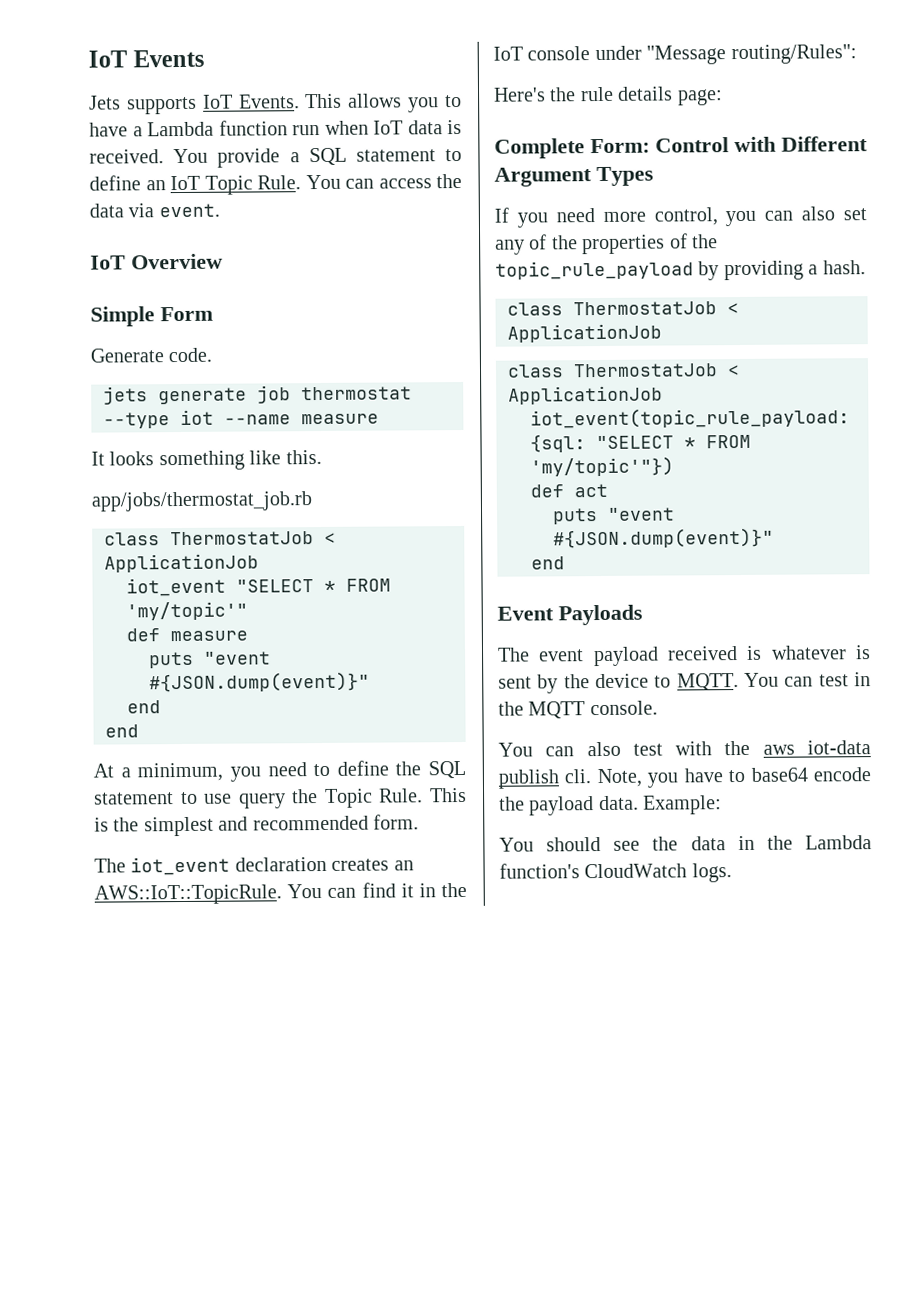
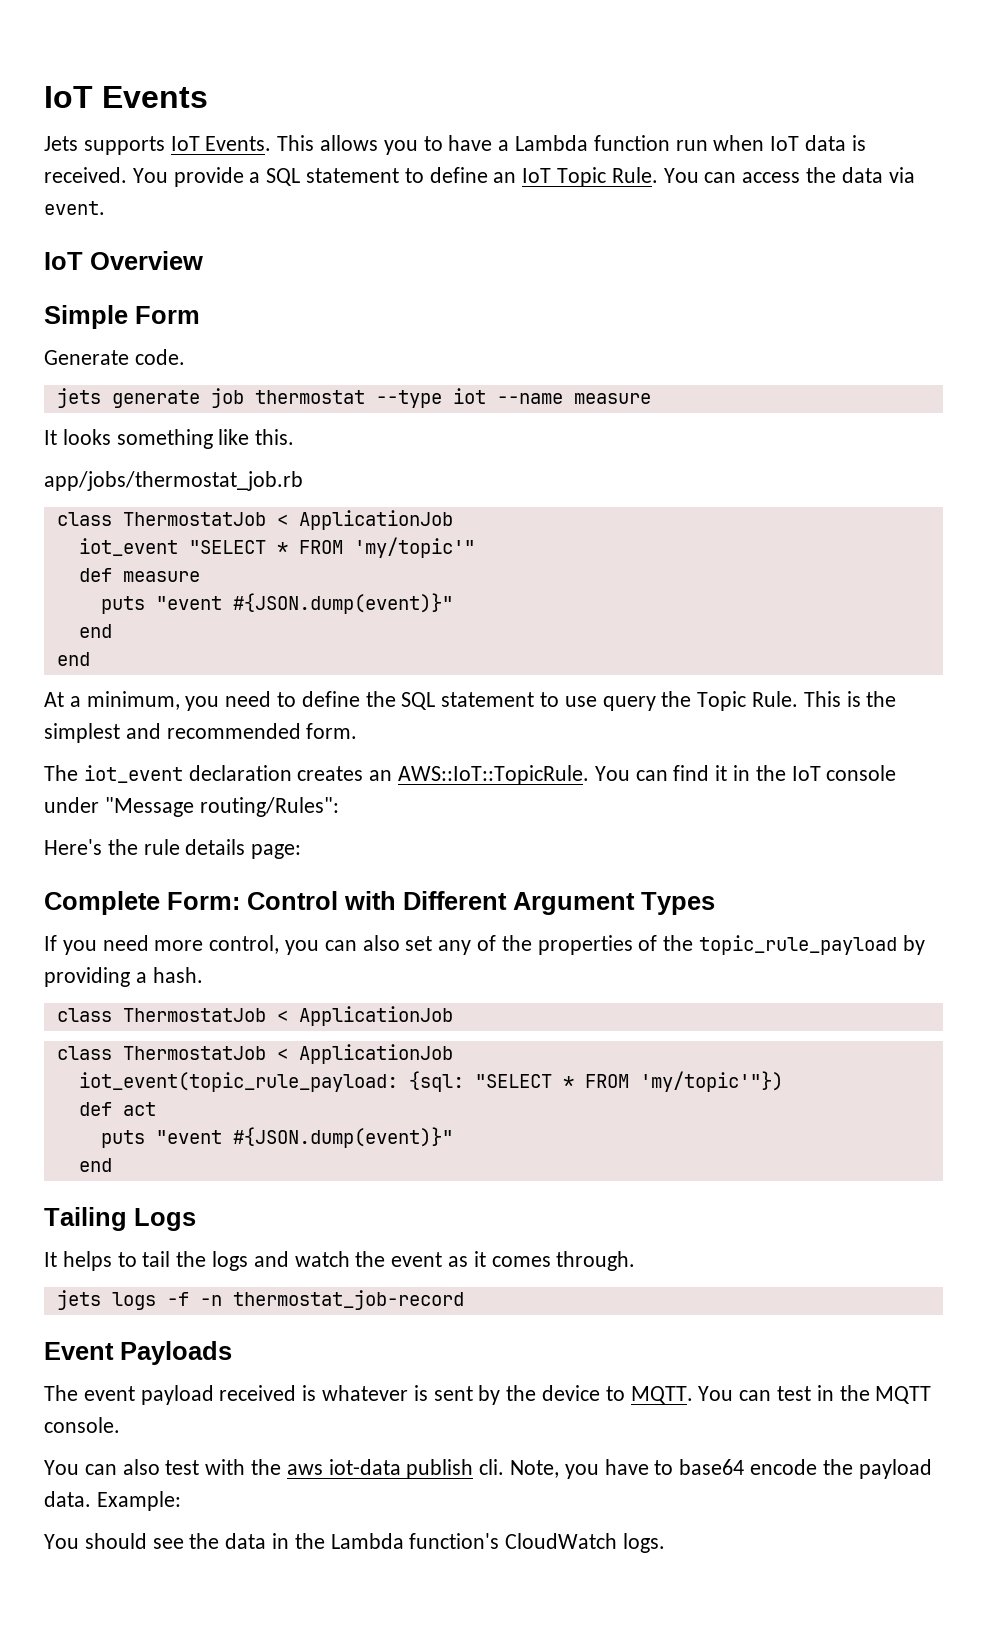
+ Tailing Logs
+ It helps to tail the logs and watch the event as it comes through.
+ jets logs -f -n thermostat_job-record

